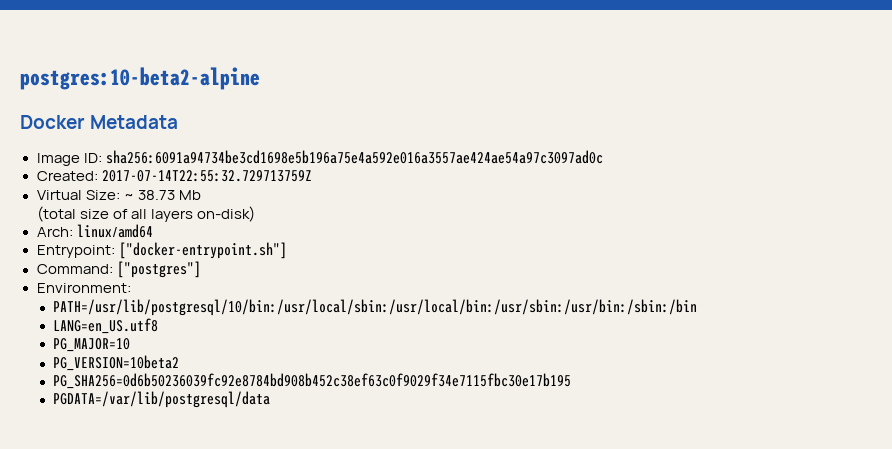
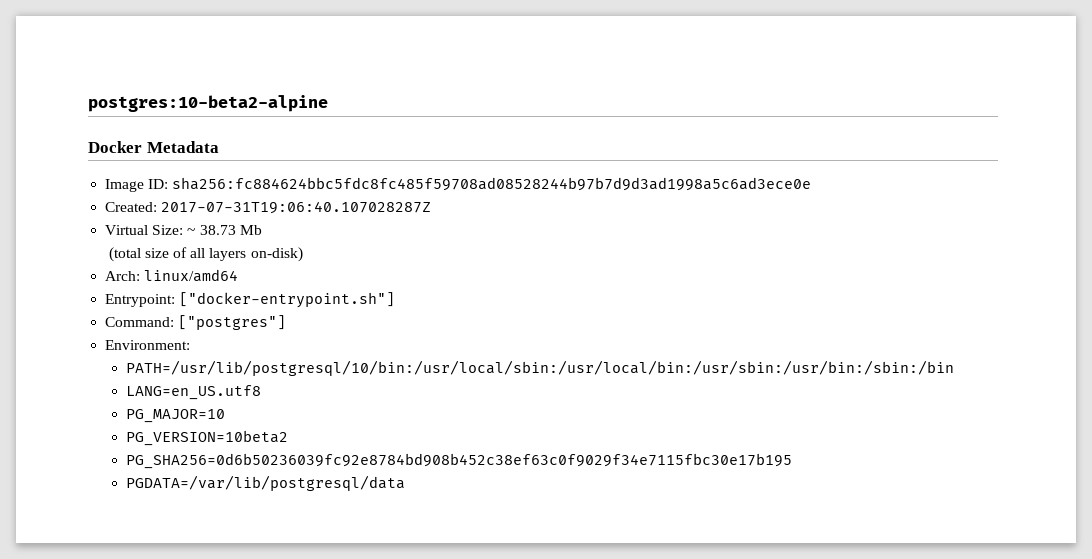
- Image ID: sha256:6091a94734be3cd1698e5b196a75e4a592e016a3557ae424ae54a97c3097ad0c
+ Image ID: sha256:fc884624bbc5fdc8fc485f59708ad08528244b97b7d9d3ad1998a5c6ad3ece0e
- Created: 2017-07-14T22:55:32.729713759Z
+ Created: 2017-07-31T19:06:40.107028287Z

